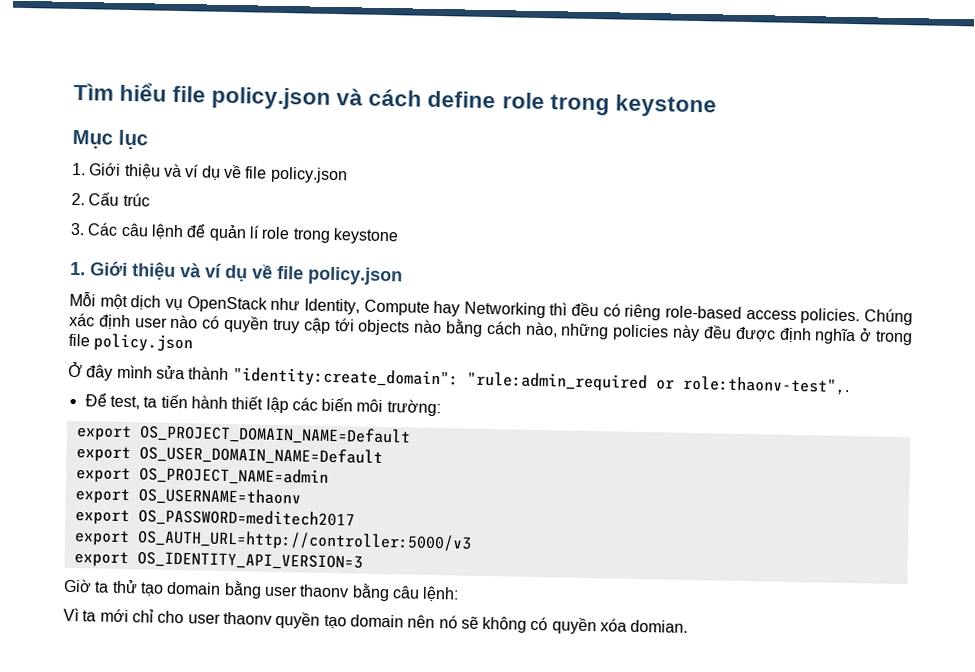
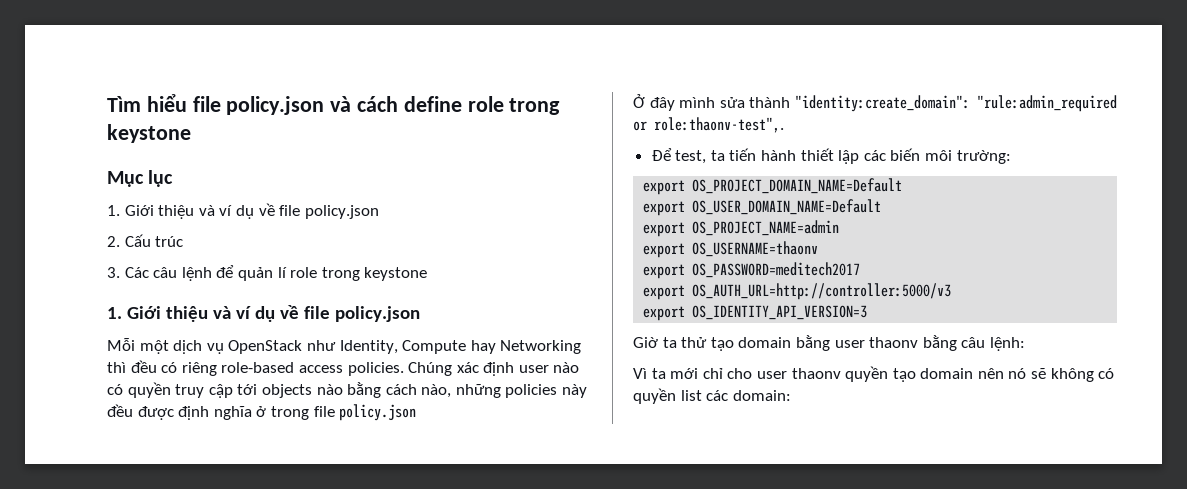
- Vì ta mới chỉ cho user thaonv quyền tạo domain nên nó sẽ không có quyền xóa domian.
+ Vì ta mới chỉ cho user thaonv quyền tạo domain nên nó sẽ không có quyền list các domain:

